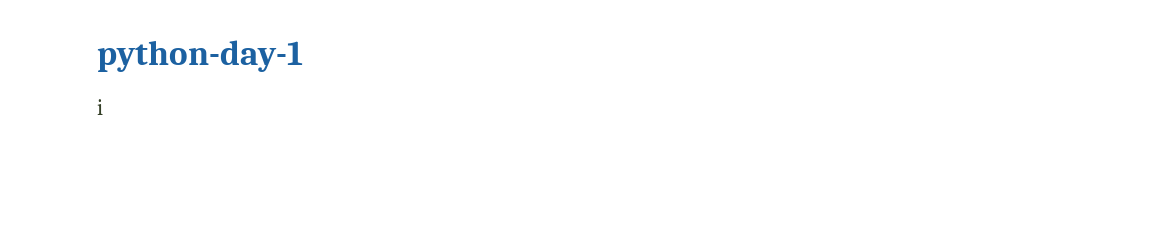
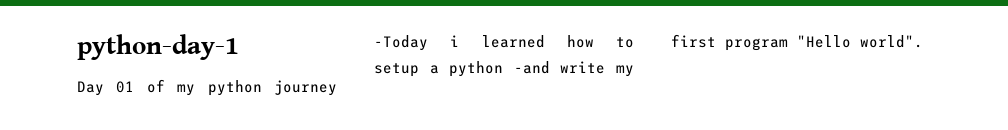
- i
+ Day 01 of my python journey -Today i learned how to setup a python -and write my first program "Hello world".

